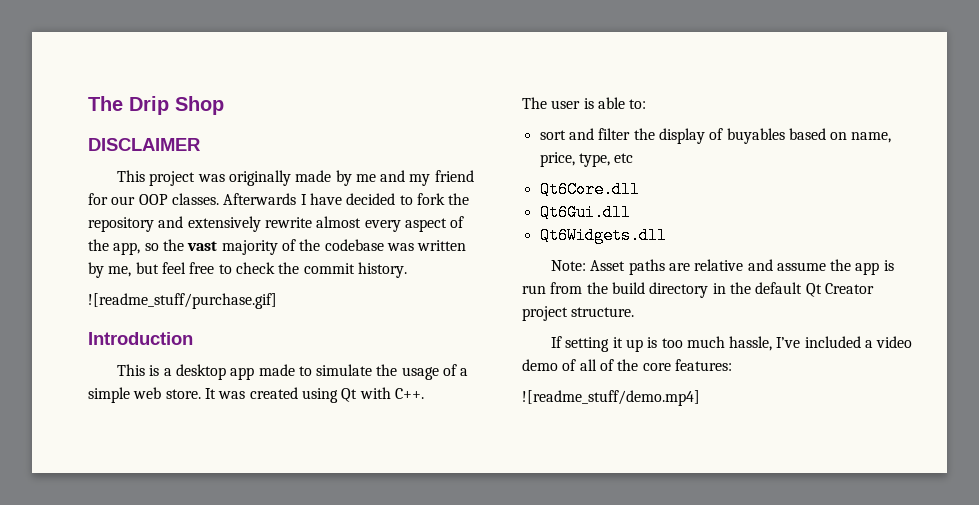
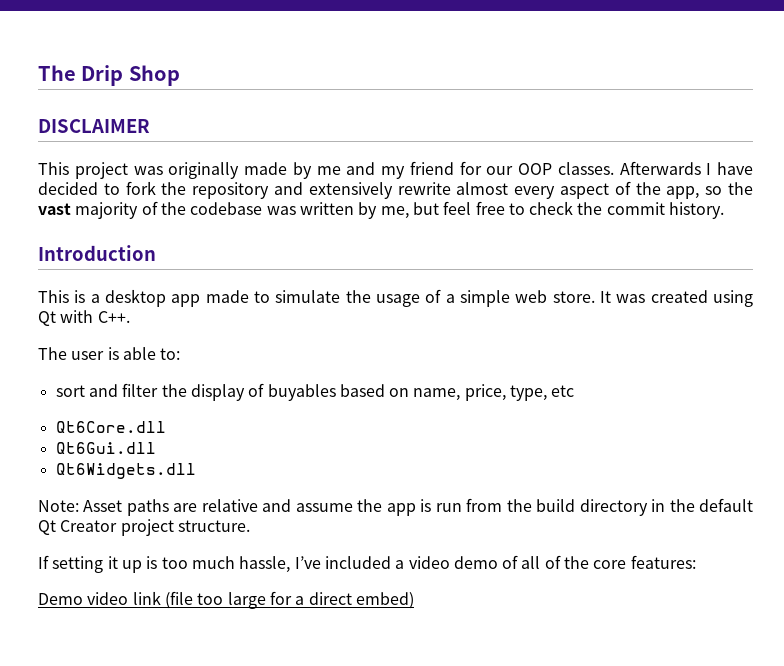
- ![readme_stuff/purchase.gif]
- ![readme_stuff/demo.mp4]
+ Demo video link (file too large for a direct embed)

